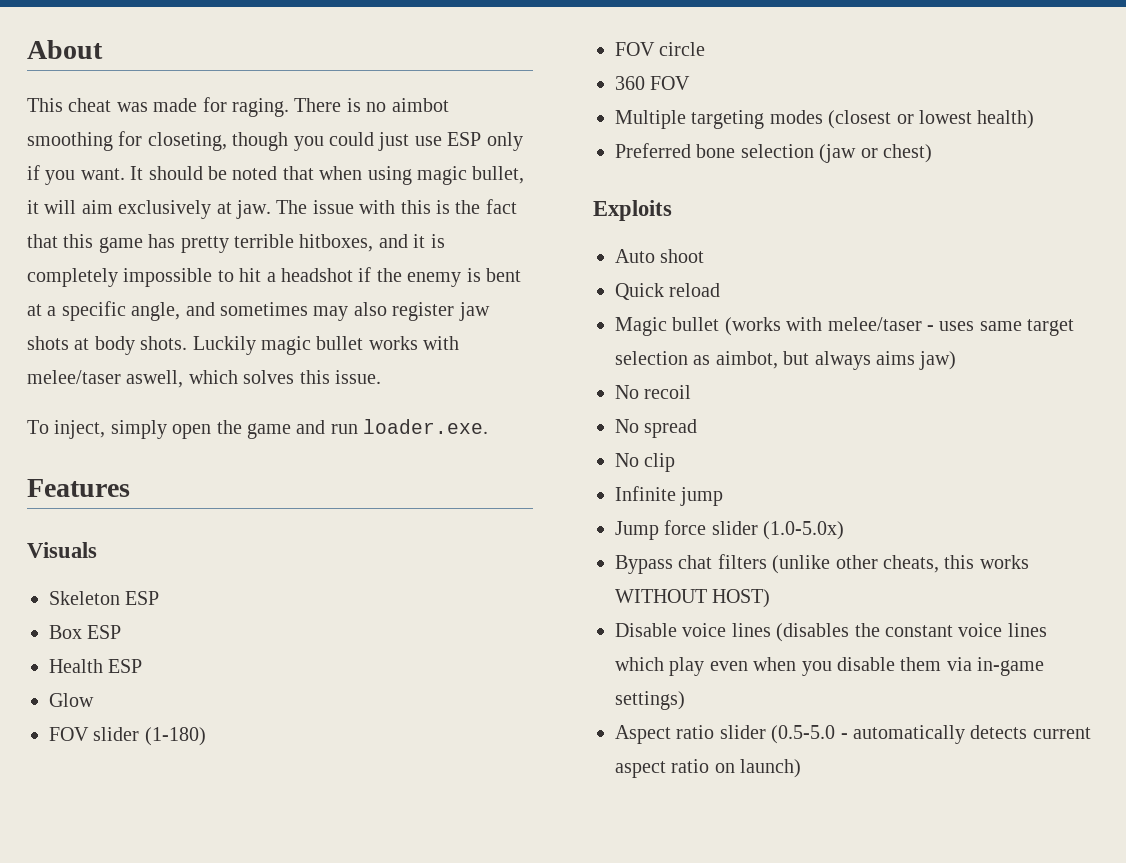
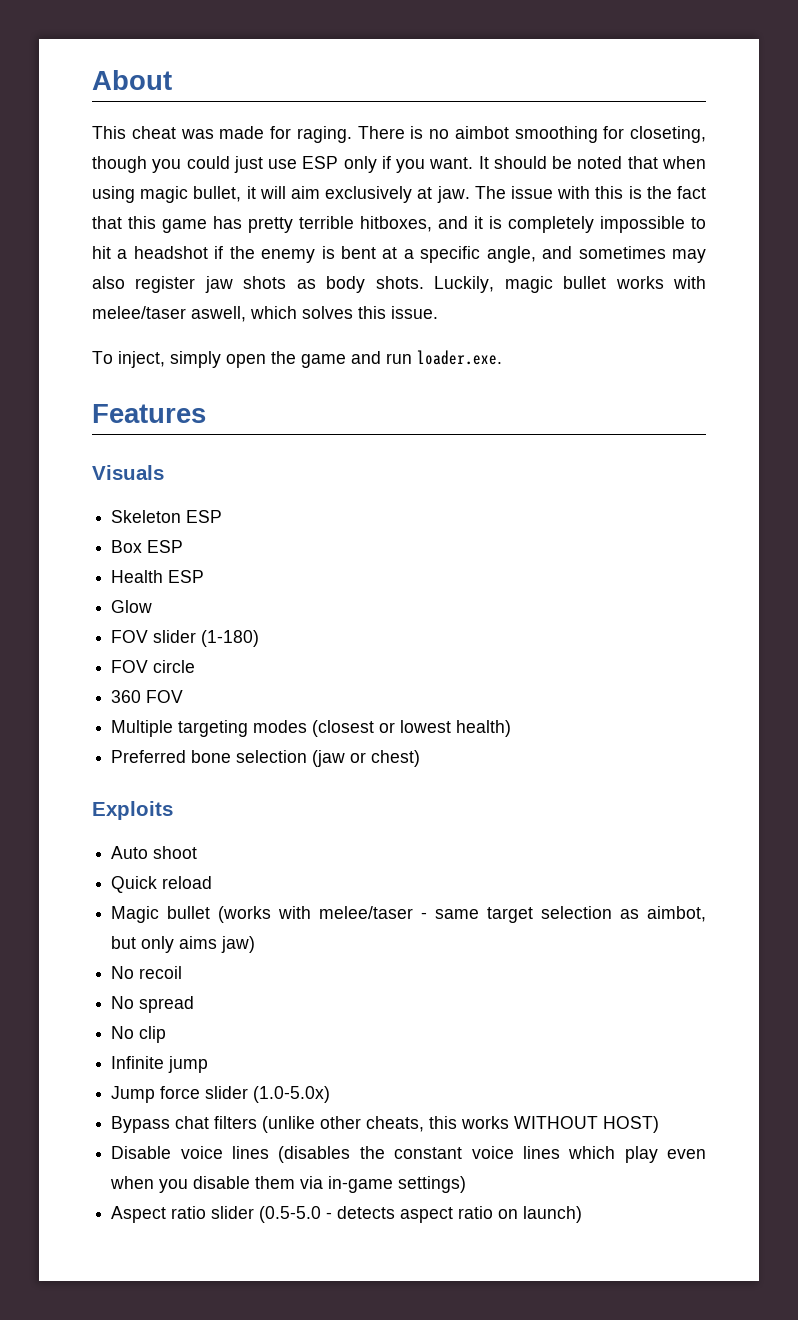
- The issue with this is the fact that this game has pretty terrible hitboxes, and it is completely impossible to hit a headshot if the enemy is bent at a specific angle, and sometimes may also register jaw shots at body shots.
+ The issue with this is the fact that this game has pretty terrible hitboxes, and it is completely impossible to hit a headshot if the enemy is bent at a specific angle, and sometimes may also register jaw shots as body shots.
- Luckily magic bullet works with melee/taser aswell, which solves this issue.
+ Luckily, magic bullet works with melee/taser aswell, which solves this issue.
- Magic bullet (works with melee/taser - uses same target selection as aimbot, but always aims jaw)
+ Magic bullet (works with melee/taser - same target selection as aimbot, but only aims jaw)
- Aspect ratio slider (0.5-5.0 - automatically detects current aspect ratio on launch)
+ Aspect ratio slider (0.5-5.0 - detects aspect ratio on launch)

